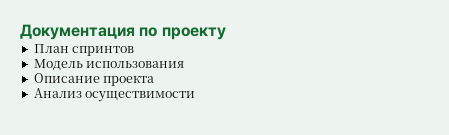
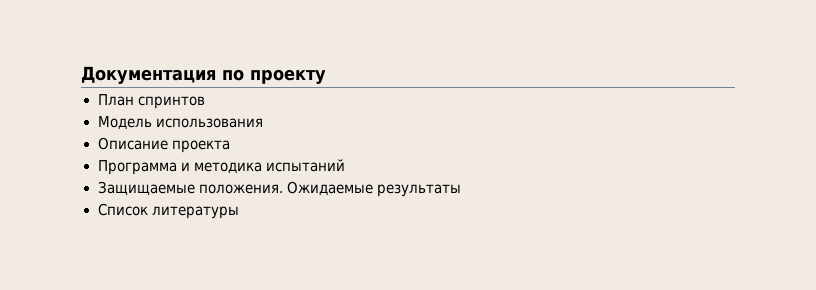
- Анализ осуществимости
+ Программа и методика испытаний
+ Защищаемые положения. Ожидаемые результаты
+ Список литературы

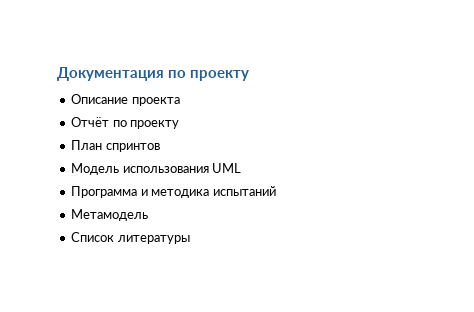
+ Описание проекта
+ Отчёт по проекту
- Модель использования
- Описание проекта
+ Модель использования UML
- Защищаемые положения. Ожидаемые результаты
+ Метамодель

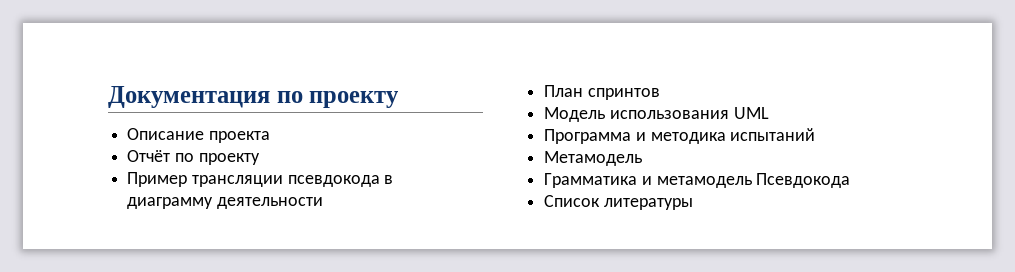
+ Пример трансляции псевдокода в диаграмму деятельности
+ Грамматика и метамодель Псевдокода

